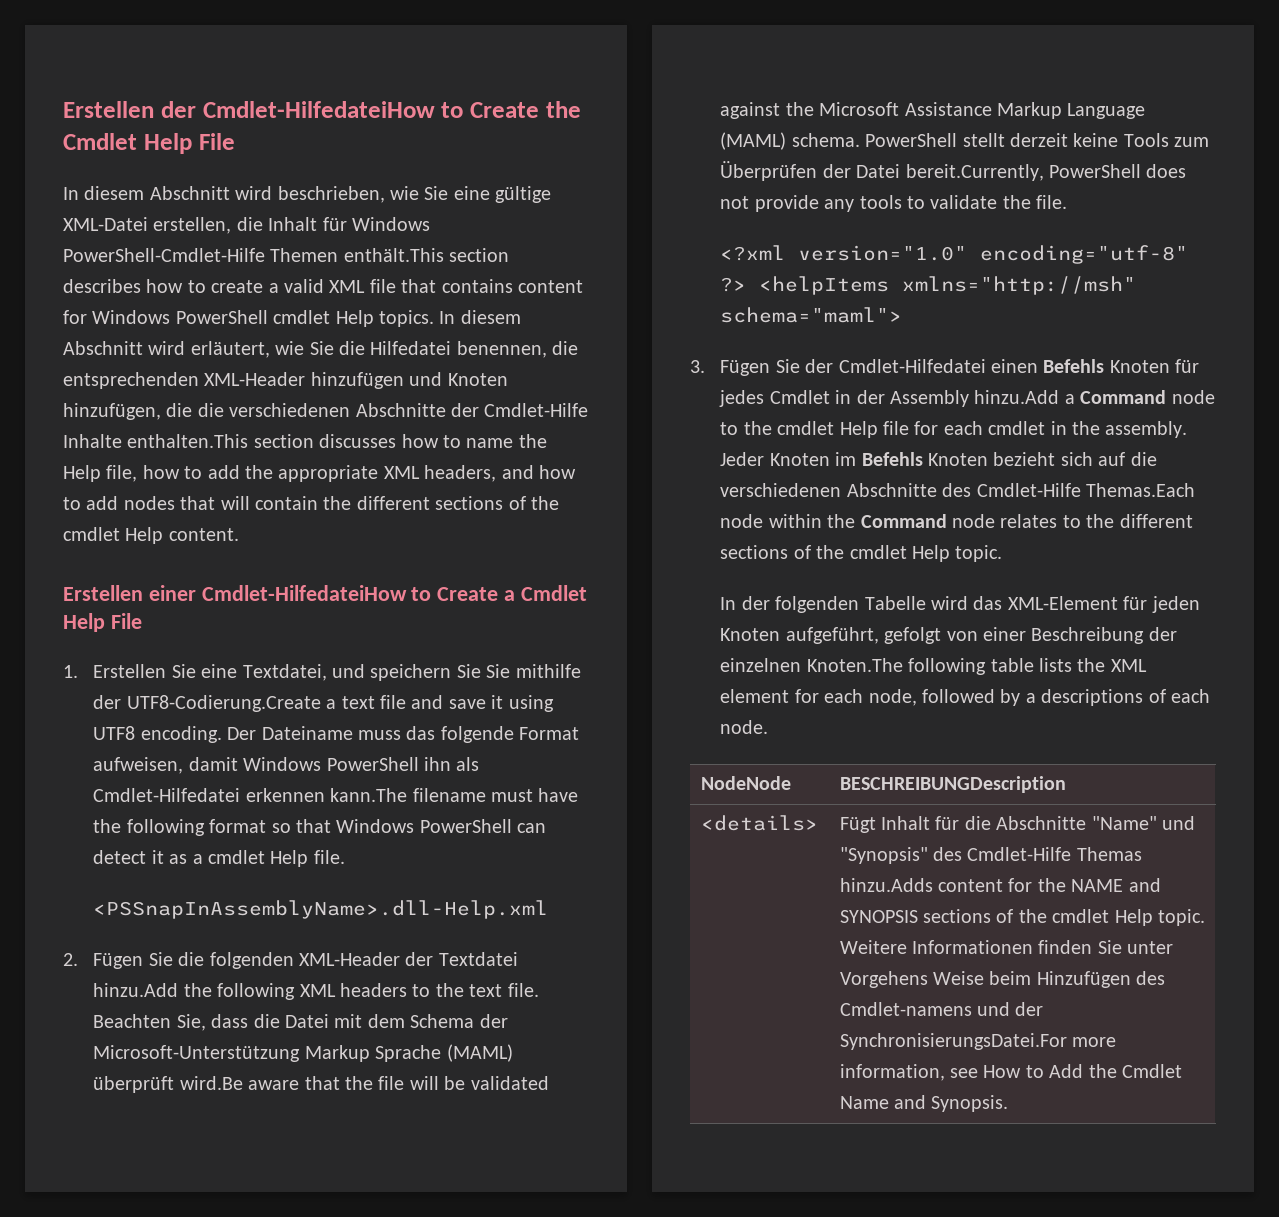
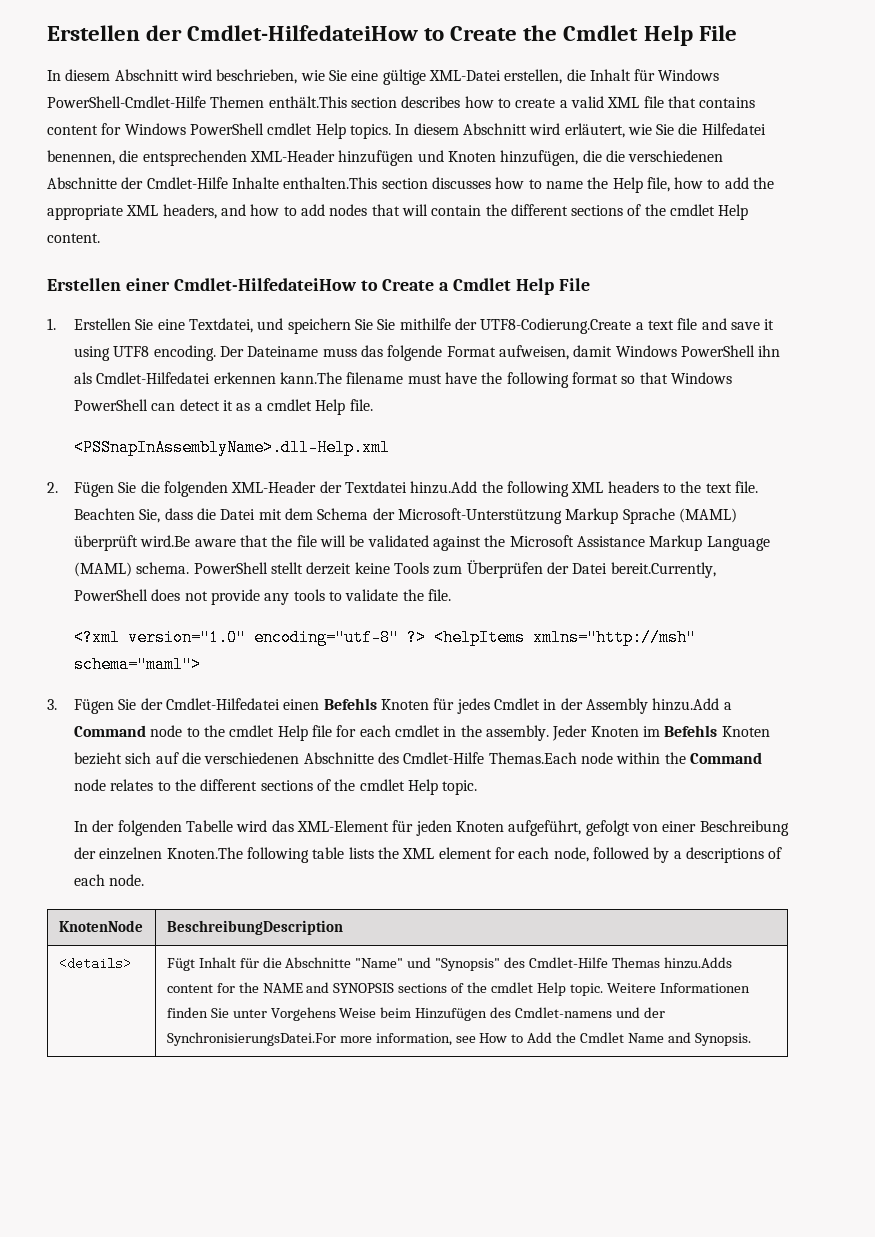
- NodeNode | BESCHREIBUNGDescription
+ KnotenNode | BeschreibungDescription

